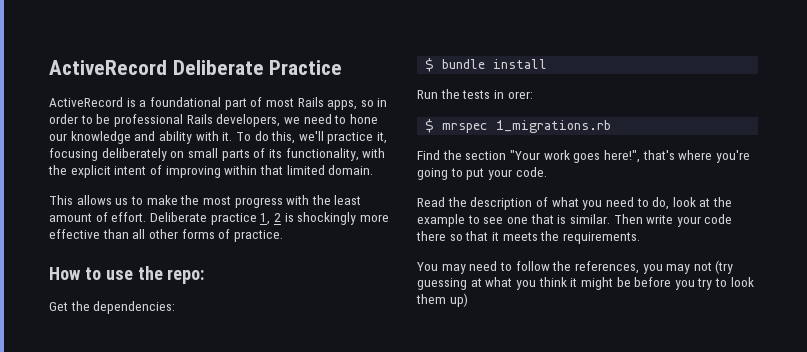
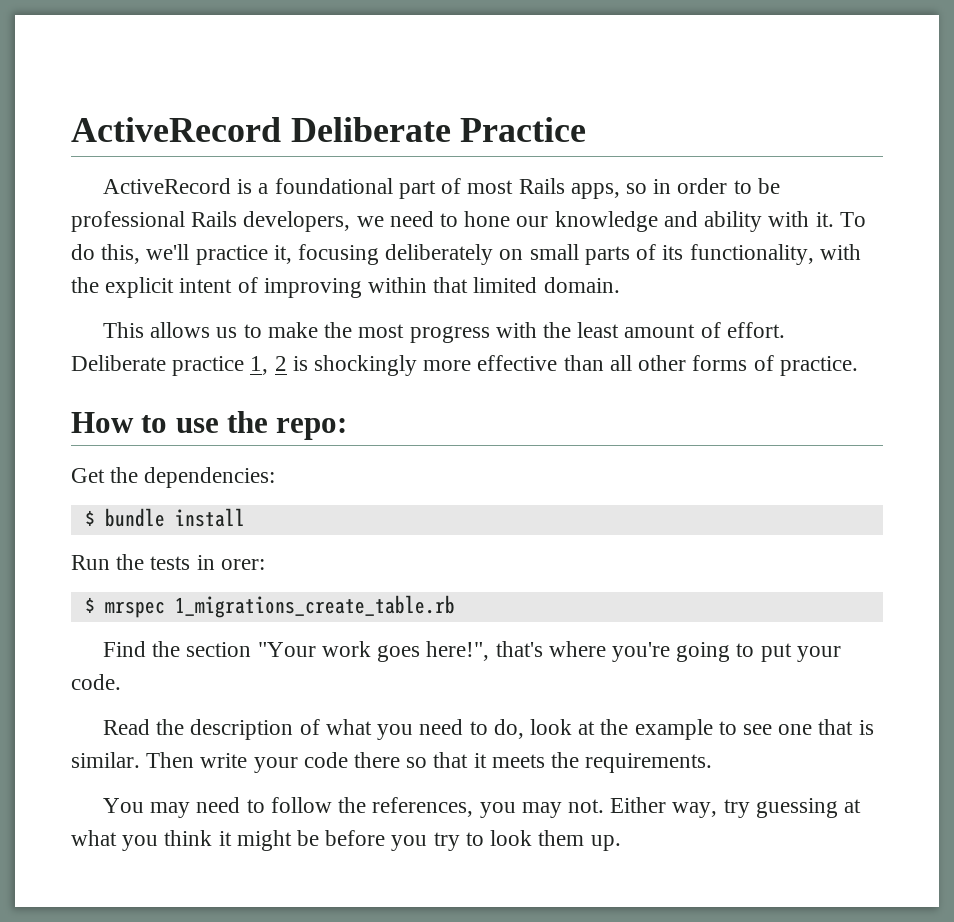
- $ mrspec 1_migrations.rb
+ $ mrspec 1_migrations_create_table.rb
- You may need to follow the references, you may not (try guessing at what you think it might be before you try to look them up)
+ You may need to follow the references, you may not. Either way, try guessing at what you think it might be before you try to look them up.

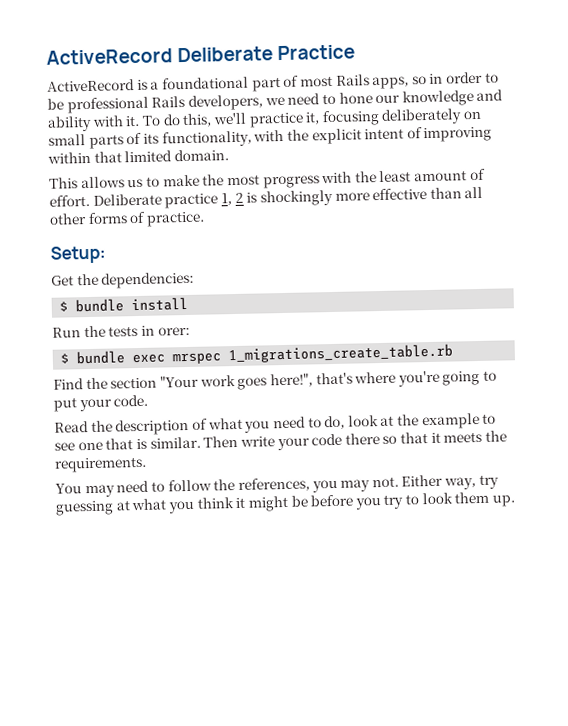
- How to use the repo:
+ Setup:
- $ mrspec 1_migrations_create_table.rb
+ $ bundle exec mrspec 1_migrations_create_table.rb

